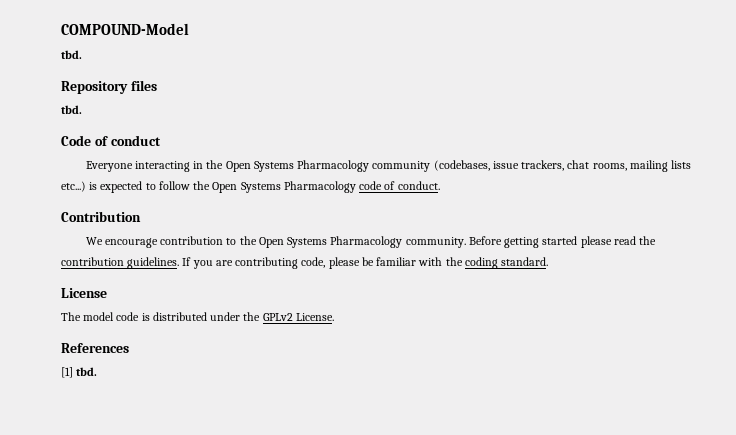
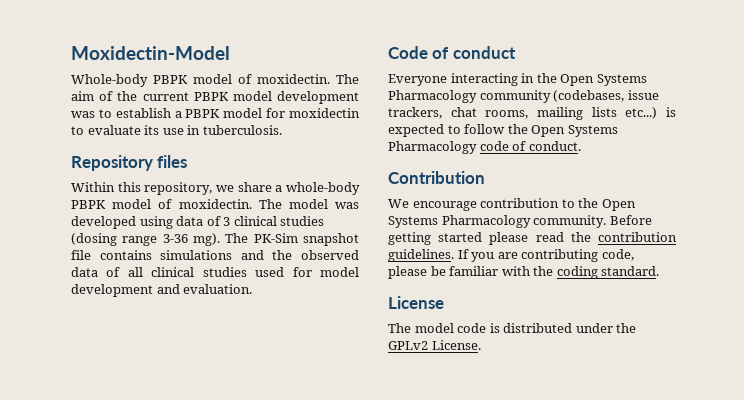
- COMPOUND-Model
- tbd.
+ Moxidectin-Model
+ Whole-body PBPK model of moxidectin. The aim of the current PBPK model development was to establish a PBPK model for moxidectin to evaluate its use in tuberculosis.
  Repository files
- tbd.
+ Within this repository, we share a whole-body PBPK model of moxidectin. The model was developed using data of 3 clinical studies (dosing range 3-36 mg). The PK-Sim snapshot file contains simulations and the observed data of all clinical studies used for model development and evaluation.
- References
- [1] tbd.

